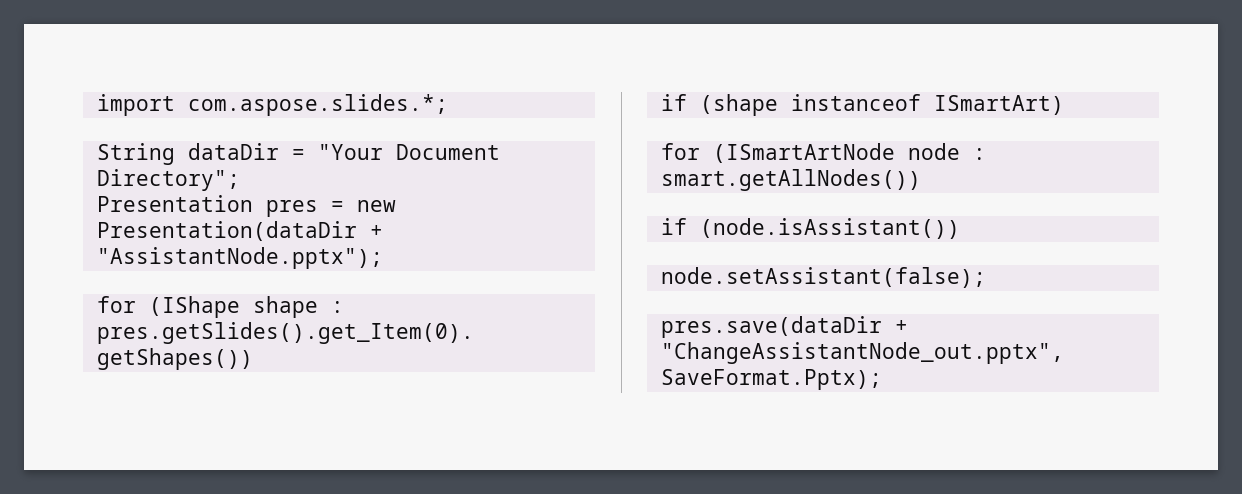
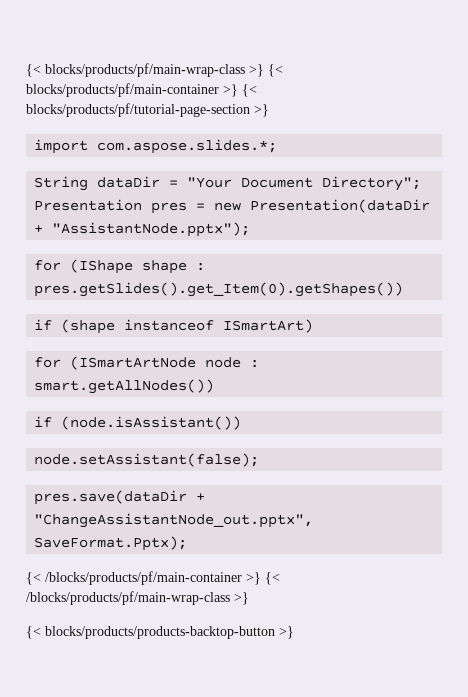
+ {< blocks/products/pf/main-wrap-class >} {< blocks/products/pf/main-container >} {< blocks/products/pf/tutorial-page-section >}
+ {< /blocks/products/pf/main-container >} {< /blocks/products/pf/main-wrap-class >}
+ {< blocks/products/products-backtop-button >}

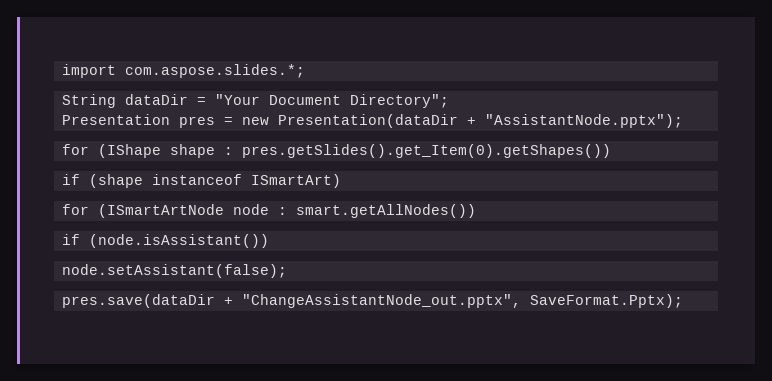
- {< blocks/products/pf/main-wrap-class >} {< blocks/products/pf/main-container >} {< blocks/products/pf/tutorial-page-section >}
- {< /blocks/products/pf/main-container >} {< /blocks/products/pf/main-wrap-class >}
- {< blocks/products/products-backtop-button >}

